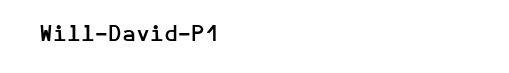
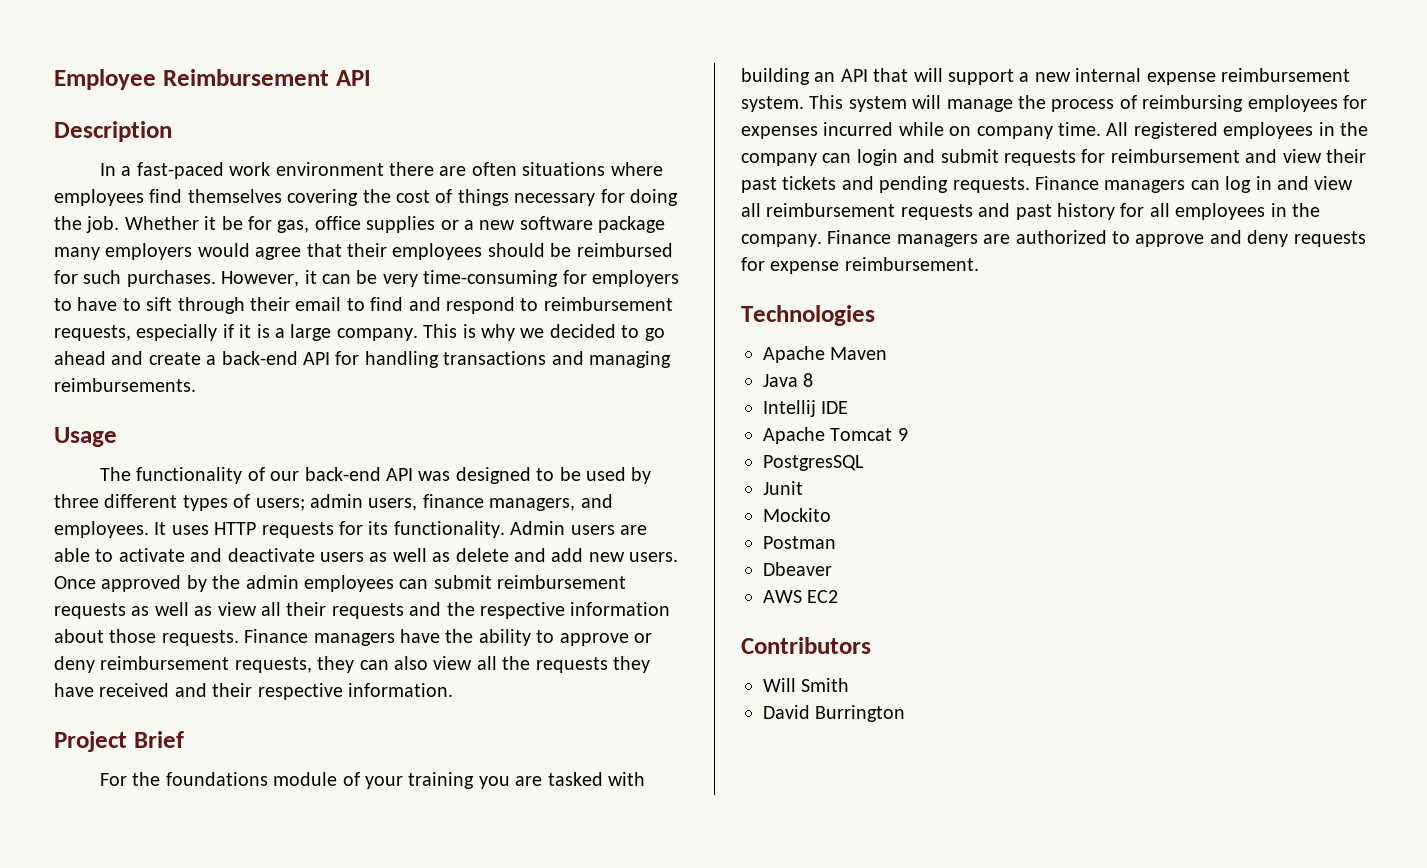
- Will-David-P1
+ Employee Reimbursement API
+ Description
+ In a fast-paced work environment there are often situations where employees find themselves covering the cost of things necessary for doing the job. Whether it be for gas, office supplies or a new software package many employers would agree that their employees should be reimbursed for such purchases. However, it can be very time-consuming for employers to have to sift through their email to find and respond to reimbursement requests, especially if it is a large company. This is why we decided to go ahead and create a back-end API for handling transactions and managing reimbursements.
+ Usage
+ The functionality of our back-end API was designed to be used by three different types of users; admin users, finance managers, and employees. It uses HTTP requests for its functionality. Admin users are able to activate and deactivate users as well as delete and add new users. Once approved by the admin employees can submit reimbursement requests as well as view all their requests and the respective information about those requests. Finance managers have the ability to approve or deny reimbursement requests, they can also view all the requests they have received and their respective information.
+ Project Brief
+ For the foundations module of your training you are tasked with building an API that will support a new internal expense reimbursement system. This system will manage the process of reimbursing employees for expenses incurred while on company time. All registered employees in the company can login and submit requests for reimbursement and view their past tickets and pending requests. Finance managers can log in and view all reimbursement requests and past history for all employees in the company. Finance managers are authorized to approve and deny requests for expense reimbursement.
+ Technologies
+ Apache Maven
+ Java 8
+ Intellij IDE
+ Apache Tomcat 9
+ PostgresSQL
+ Junit
+ Mockito
+ Postman
+ Dbeaver
+ AWS EC2
+ Contributors
+ Will Smith
+ David Burrington

